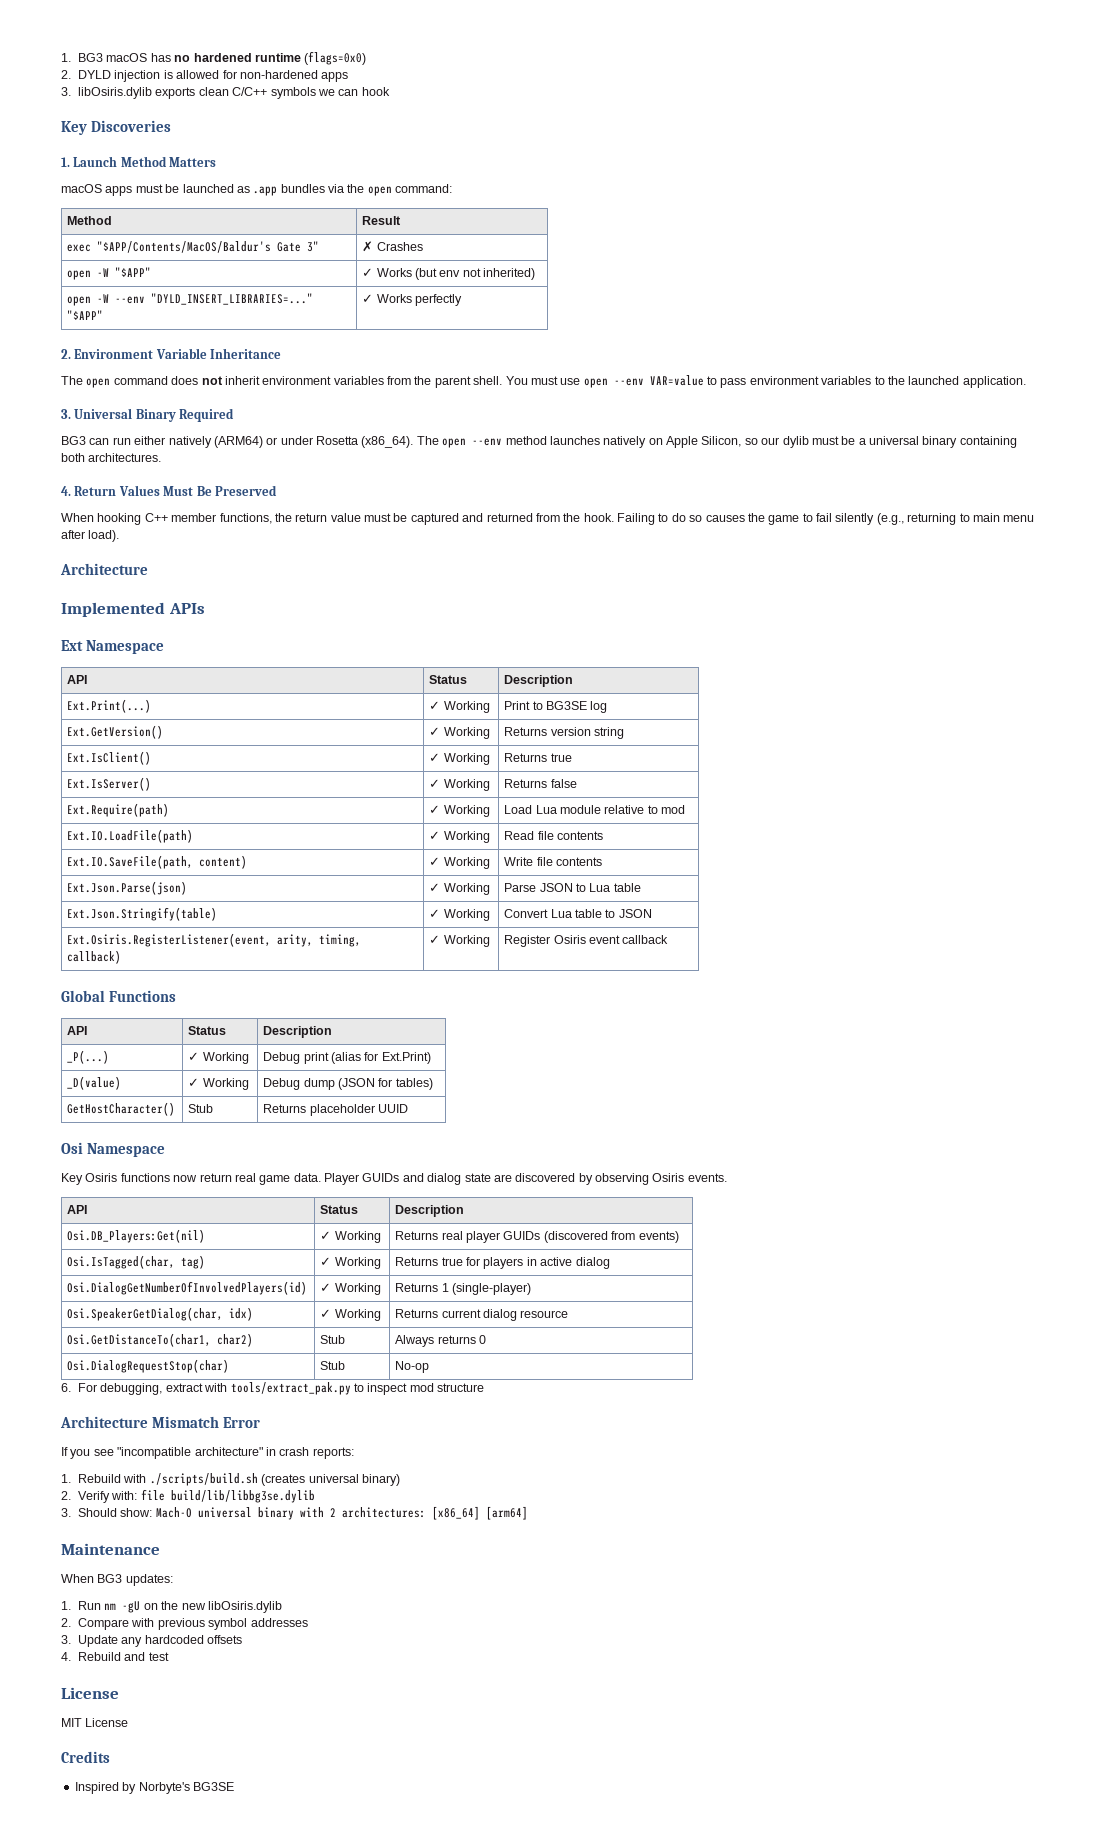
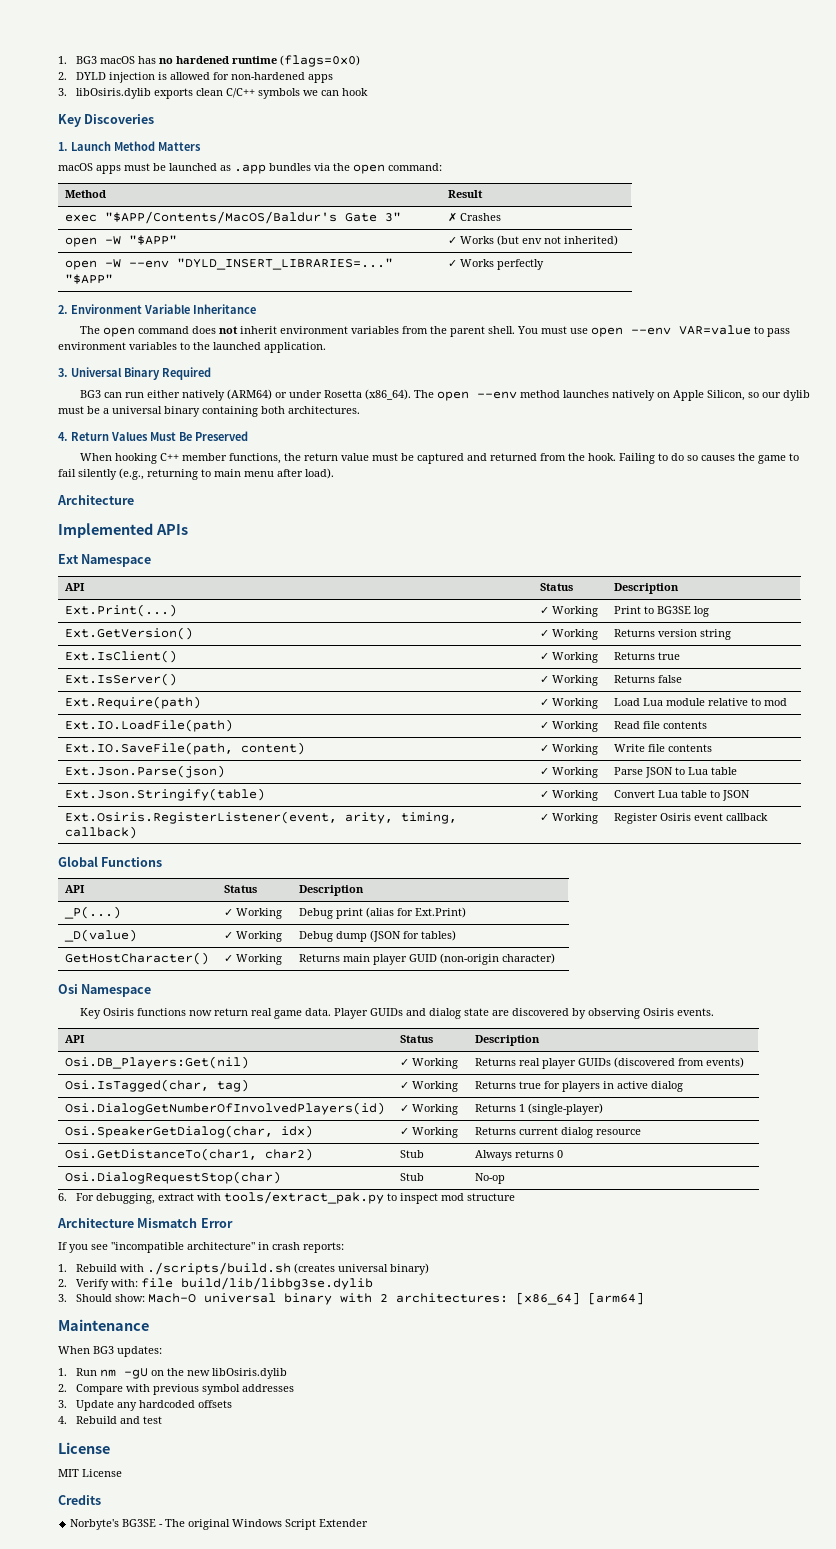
- GetHostCharacter() | Stub | Returns placeholder UUID
+ GetHostCharacter() | ✓ Working | Returns main player GUID (non-origin character)
- Inspired by Norbyte's BG3SE
+ Norbyte's BG3SE - The original Windows Script Extender

